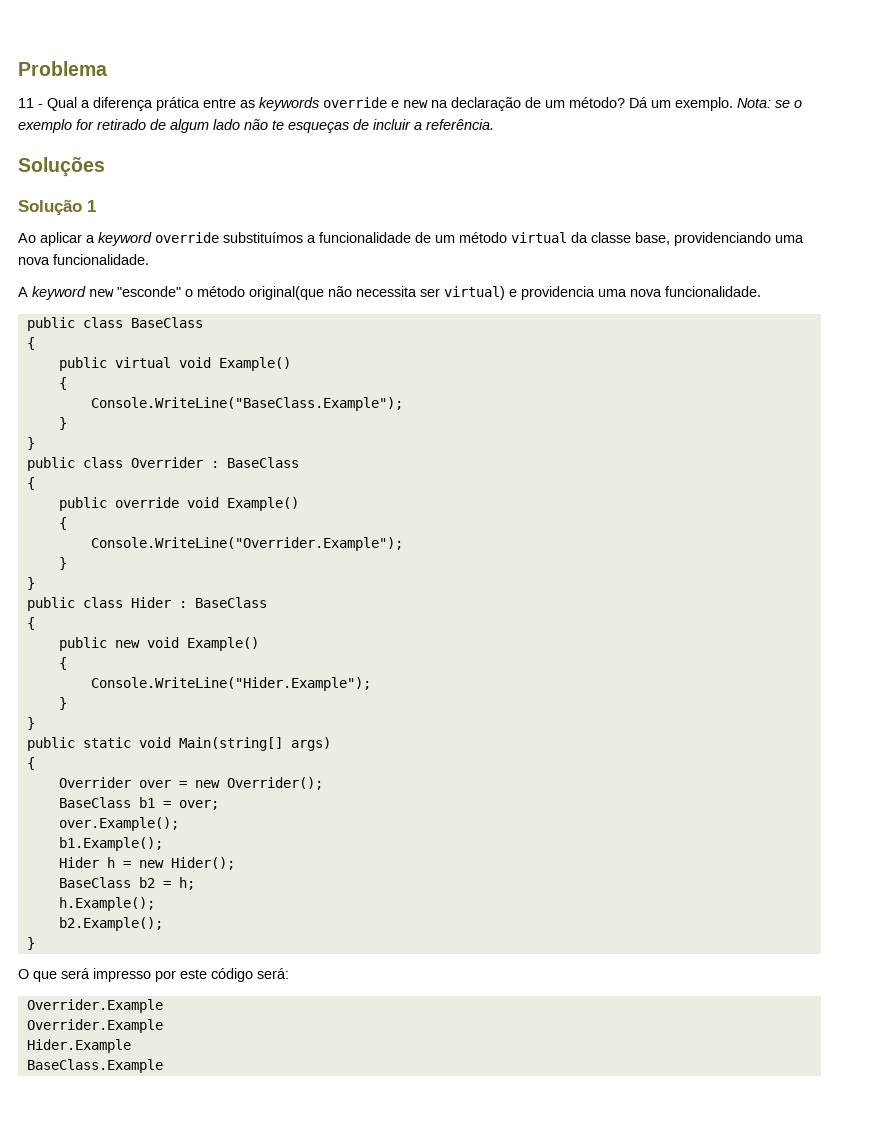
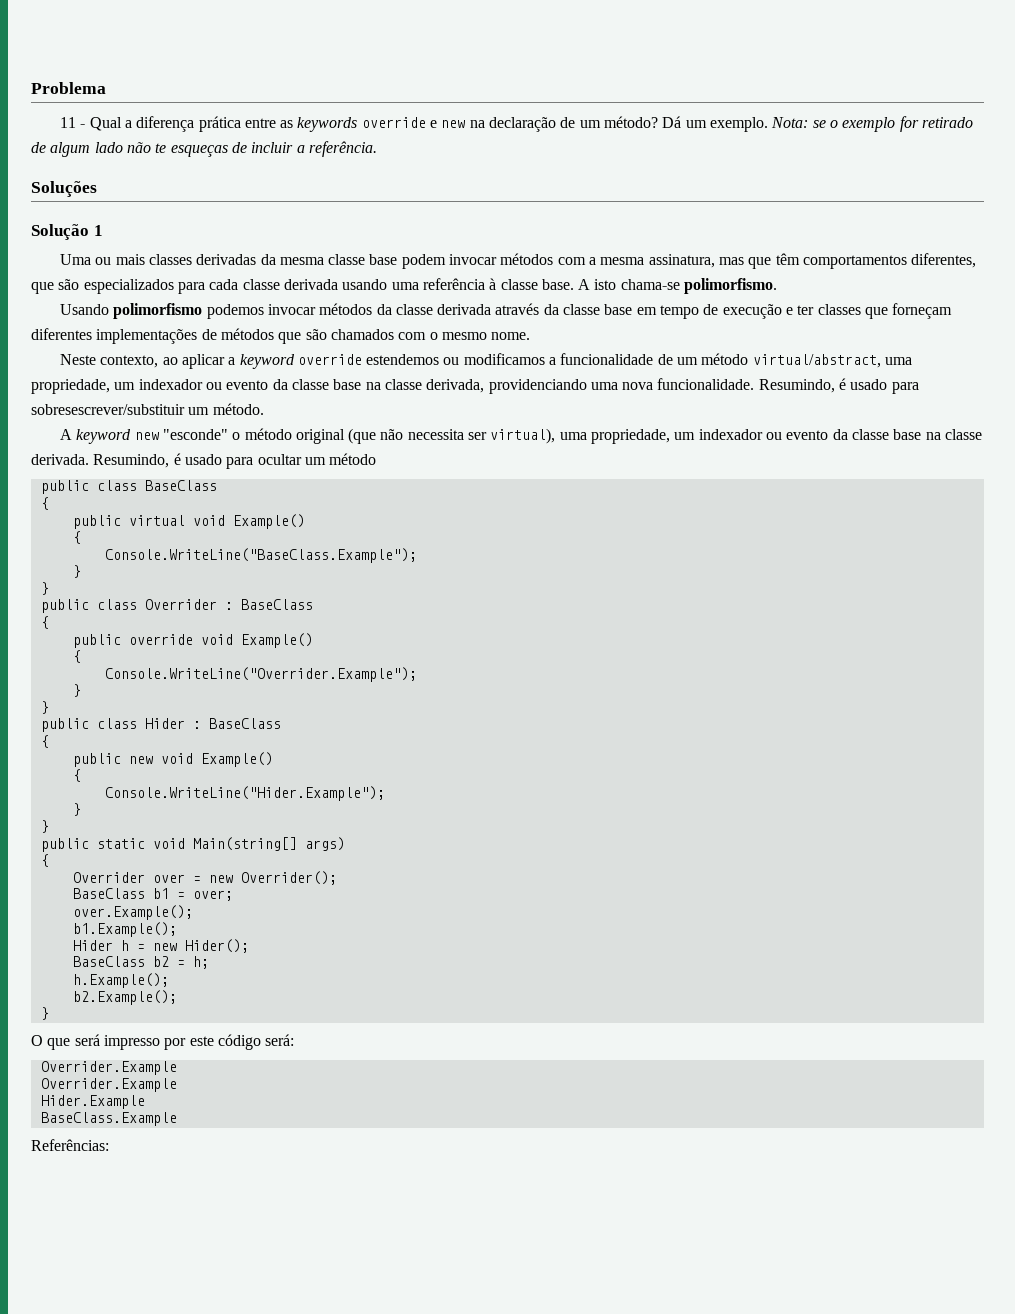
- Ao aplicar a keyword override substituímos a funcionalidade de um método virtual da classe base, providenciando uma nova funcionalidade.
+ Uma ou mais classes derivadas da mesma classe base podem invocar métodos com a mesma assinatura, mas que têm comportamentos diferentes, que são especializados para cada classe derivada usando uma referência à classe base. A isto chama-se polimorfismo.
+ Usando polimorfismo podemos invocar métodos da classe derivada através da classe base em tempo de execução e ter classes que forneçam diferentes implementações de métodos que são chamados com o mesmo nome.
+ Neste contexto, ao aplicar a keyword override estendemos ou modificamos a funcionalidade de um método virtual/abstract, uma propriedade, um indexador ou evento da classe base na classe derivada, providenciando uma nova funcionalidade. Resumindo, é usado para sobresescrever/substituir um método.
- A keyword new "esconde" o método original(que não necessita ser virtual) e providencia uma nova funcionalidade.
+ A keyword new "esconde" o método original (que não necessita ser virtual), uma propriedade, um indexador ou evento da classe base na classe derivada. Resumindo, é usado para ocultar um método
+ Referências:

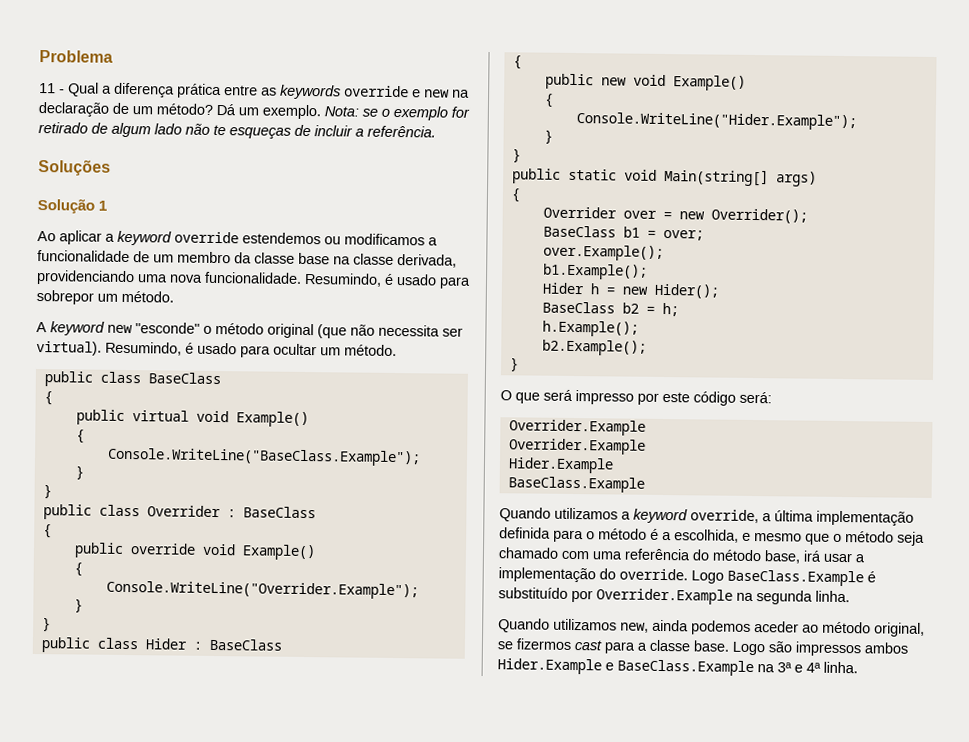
- Uma ou mais classes derivadas da mesma classe base podem invocar métodos com a mesma assinatura, mas que têm comportamentos diferentes, que são especializados para cada classe derivada usando uma referência à classe base. A isto chama-se polimorfismo.
- Usando polimorfismo podemos invocar métodos da classe derivada através da classe base em tempo de execução e ter classes que forneçam diferentes implementações de métodos que são chamados com o mesmo nome.
- Neste contexto, ao aplicar a keyword override estendemos ou modificamos a funcionalidade de um método virtual/abstract, uma propriedade, um indexador ou evento da classe base na classe derivada, providenciando uma nova funcionalidade.
+ Ao aplicar a keyword override estendemos ou modificamos a funcionalidade de um membro da classe base na classe derivada, providenciando uma nova funcionalidade.
- Resumindo, é usado para sobresescrever/substituir um método.
+ Resumindo, é usado para sobrepor um método.
- A keyword new "esconde" o método original (que não necessita ser virtual), uma propriedade, um indexador ou evento da classe base na classe derivada.
+ A keyword new "esconde" o método original (que não necessita ser virtual).
- Resumindo, é usado para ocultar um método
+ Resumindo, é usado para ocultar um método.
- Referências:
+ Quando utilizamos a keyword override, a última implementação definida para o método é a escolhida, e mesmo que o método seja chamado com uma referência do método base, irá usar a implementação do override. Logo BaseClass.Example é substituído por Overrider.Example na segunda linha.
+ Quando utilizamos new, ainda podemos aceder ao método original, se fizermos cast para a classe base. Logo são impressos ambos Hider.Example e BaseClass.Example na 3ª e 4ª linha.

